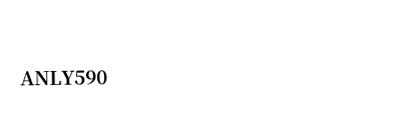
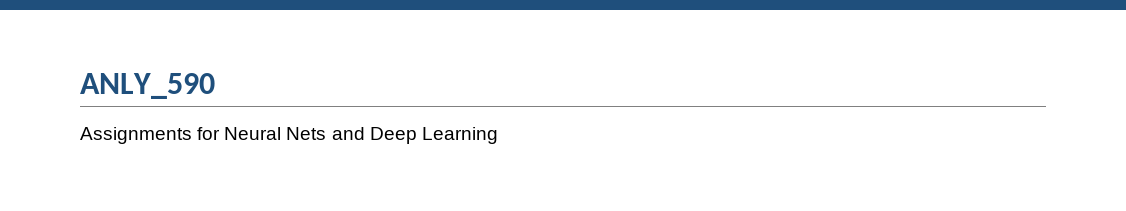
- ANLY590
+ ANLY_590
+ Assignments for Neural Nets and Deep Learning

